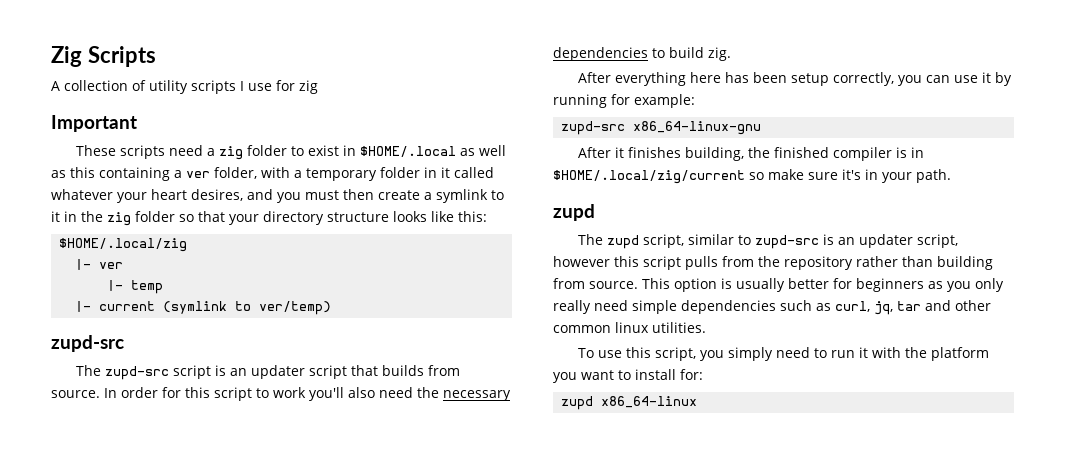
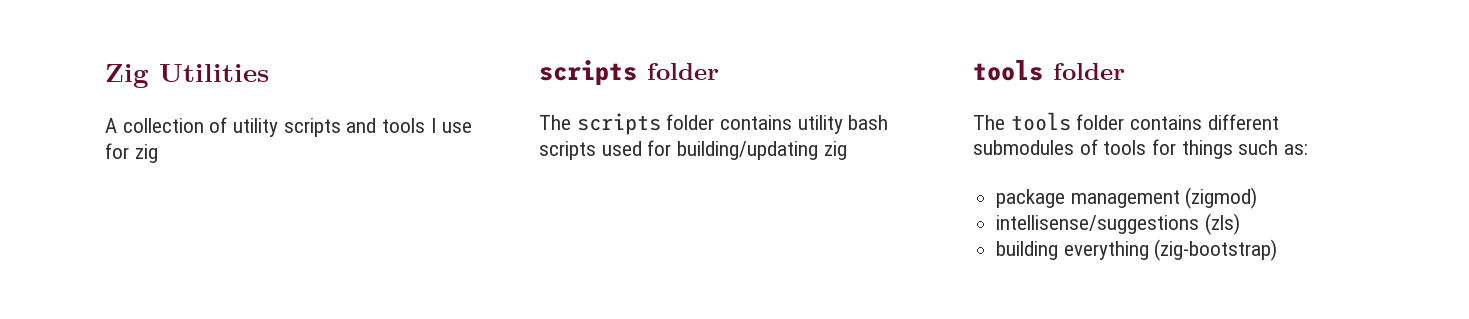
- Zig Scripts
+ Zig Utilities
- A collection of utility scripts I use for zig
- Important
- These scripts need a zig folder to exist in $HOME/.local as well as this containing a ver folder, with a temporary folder in it called whatever your heart desires, and you must then create a symlink to it in the zig folder so that your directory structure looks like this:
- $HOME/.local/zig
- |- ver
- |- temp
- |- current (symlink to ver/temp)
- zupd-src
- The zupd-src script is an updater script that builds from source. In order for this script to work you'll also need the necessary dependencies to build zig.
- After everything here has been setup correctly, you can use it by running for example:
- zupd-src x86_64-linux-gnu
- After it finishes building, the finished compiler is in $HOME/.local/zig/current so make sure it's in your path.
- zupd
- The zupd script, similar to zupd-src is an updater script, however this script pulls from the repository rather than building from source. This option is usually better for beginners as you only really need simple dependencies such as curl, jq, tar and other common linux utilities.
- To use this script, you simply need to run it with the platform you want to install for:
- zupd x86_64-linux
+ A collection of utility scripts and tools I use for zig
+ scripts folder
+ The scripts folder contains utility bash scripts used for building/updating zig
+ tools folder
+ The tools folder contains different submodules of tools for things such as:
+ package management (zigmod)
+ intellisense/suggestions (zls)
+ building everything (zig-bootstrap)

